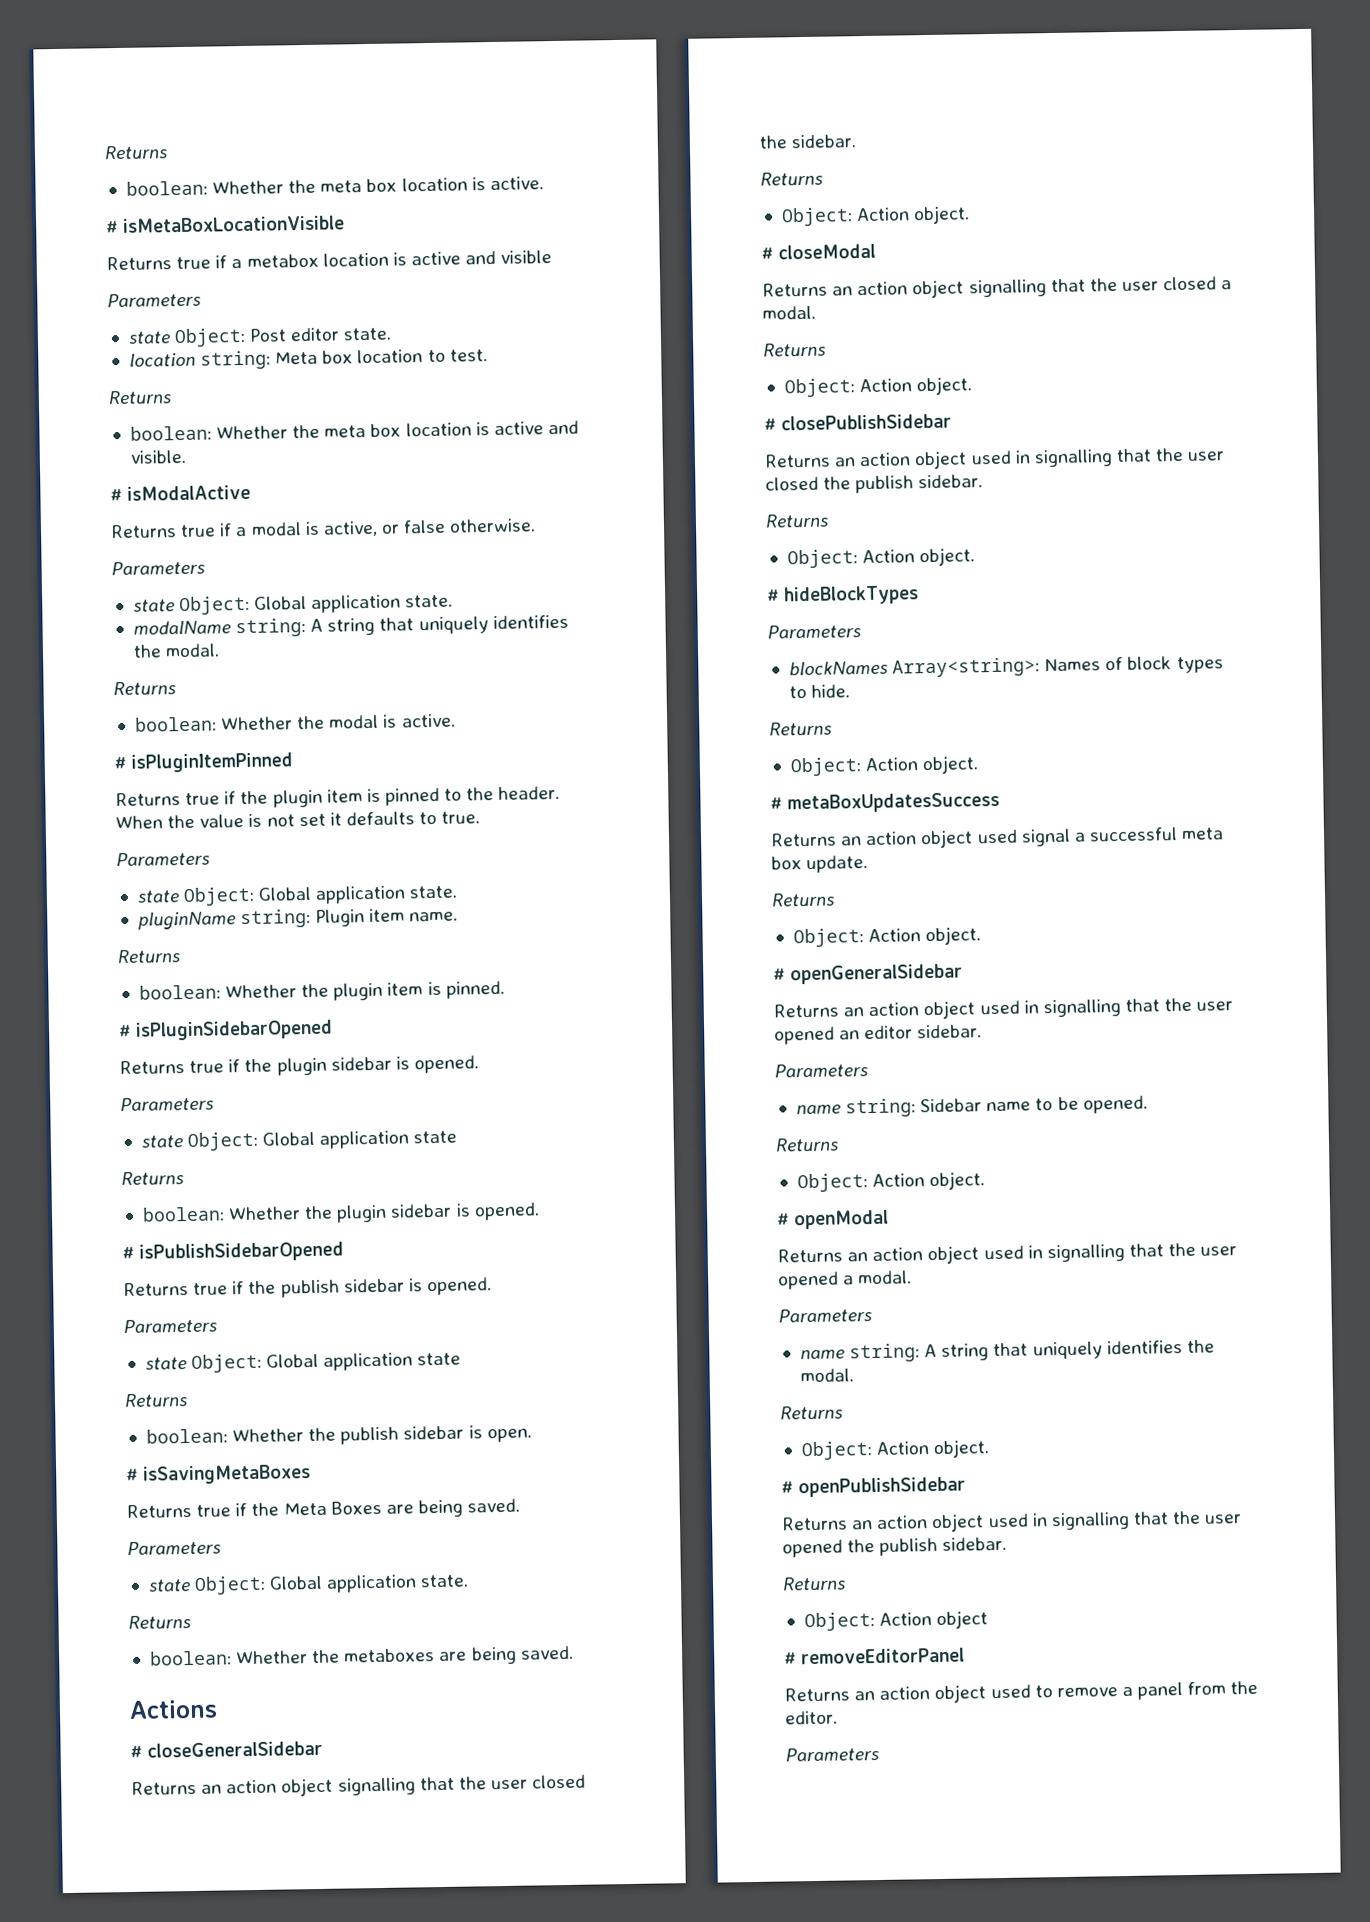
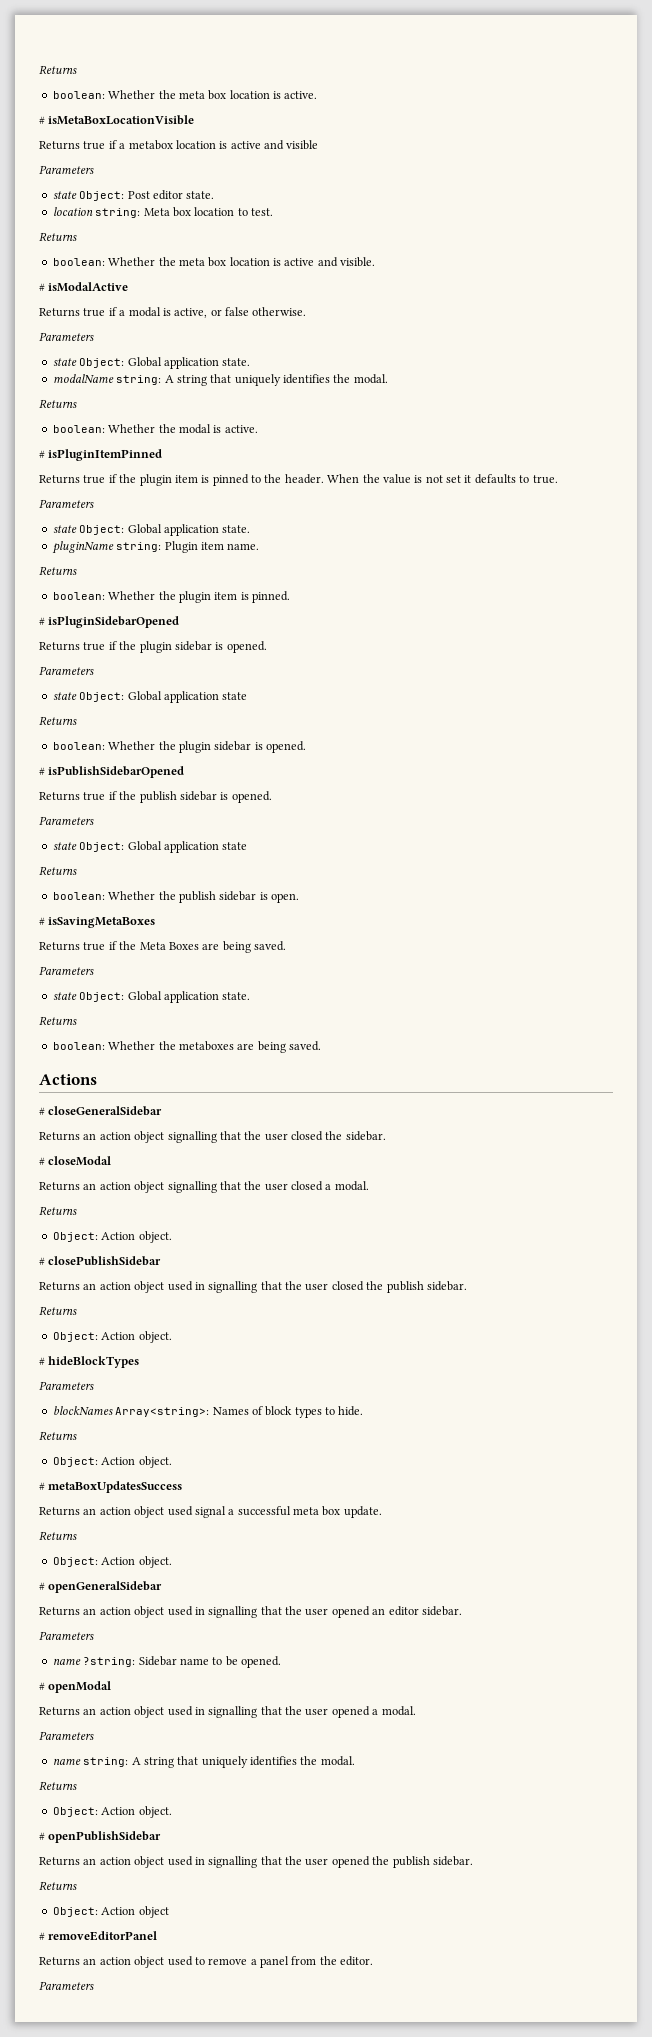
  Returns an action object signalling that the user closed the sidebar.
- Returns
- Object: Action object.
- name string: Sidebar name to be opened.
- Returns
- Object: Action object.
+ name ?string: Sidebar name to be opened.

